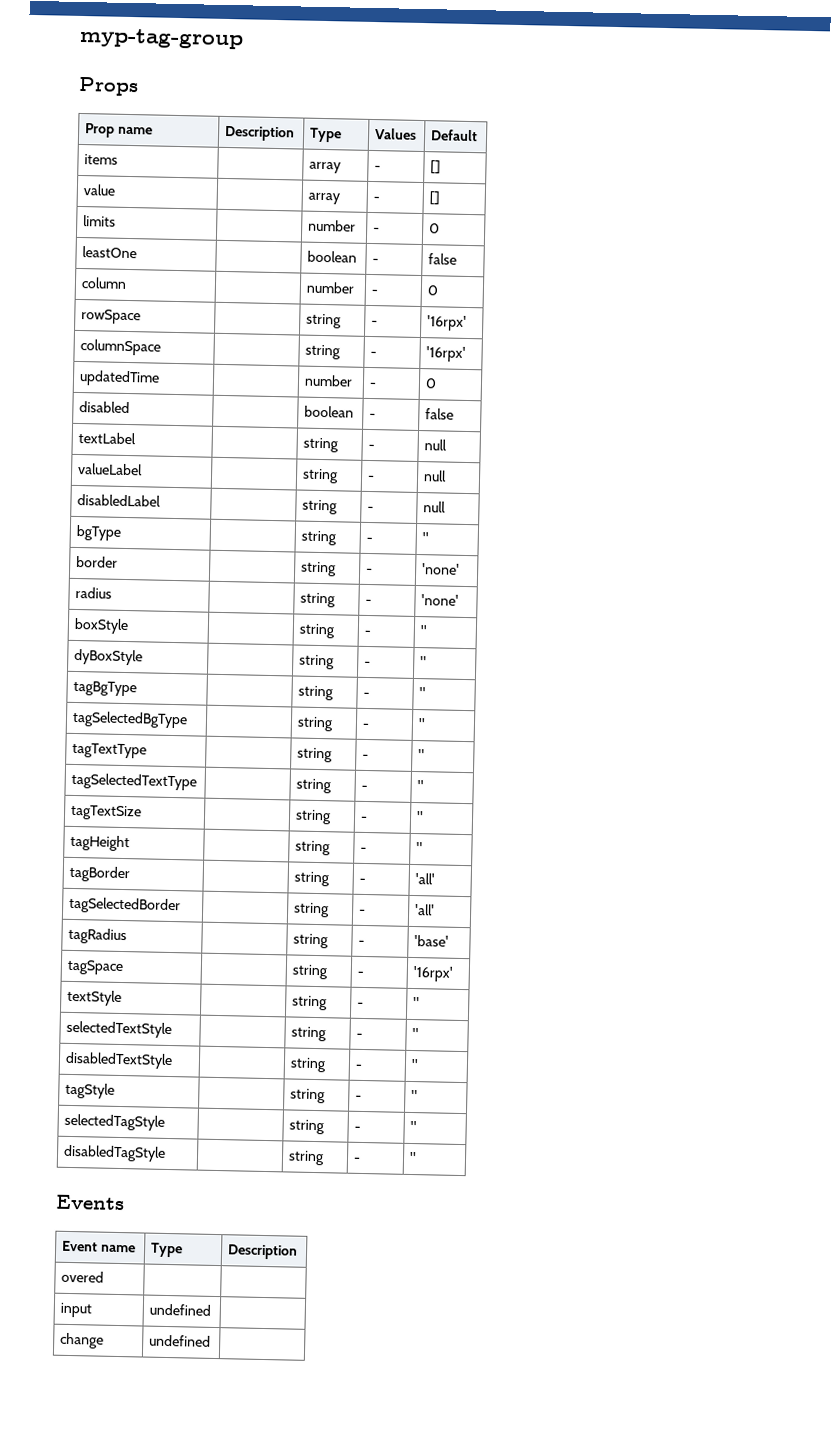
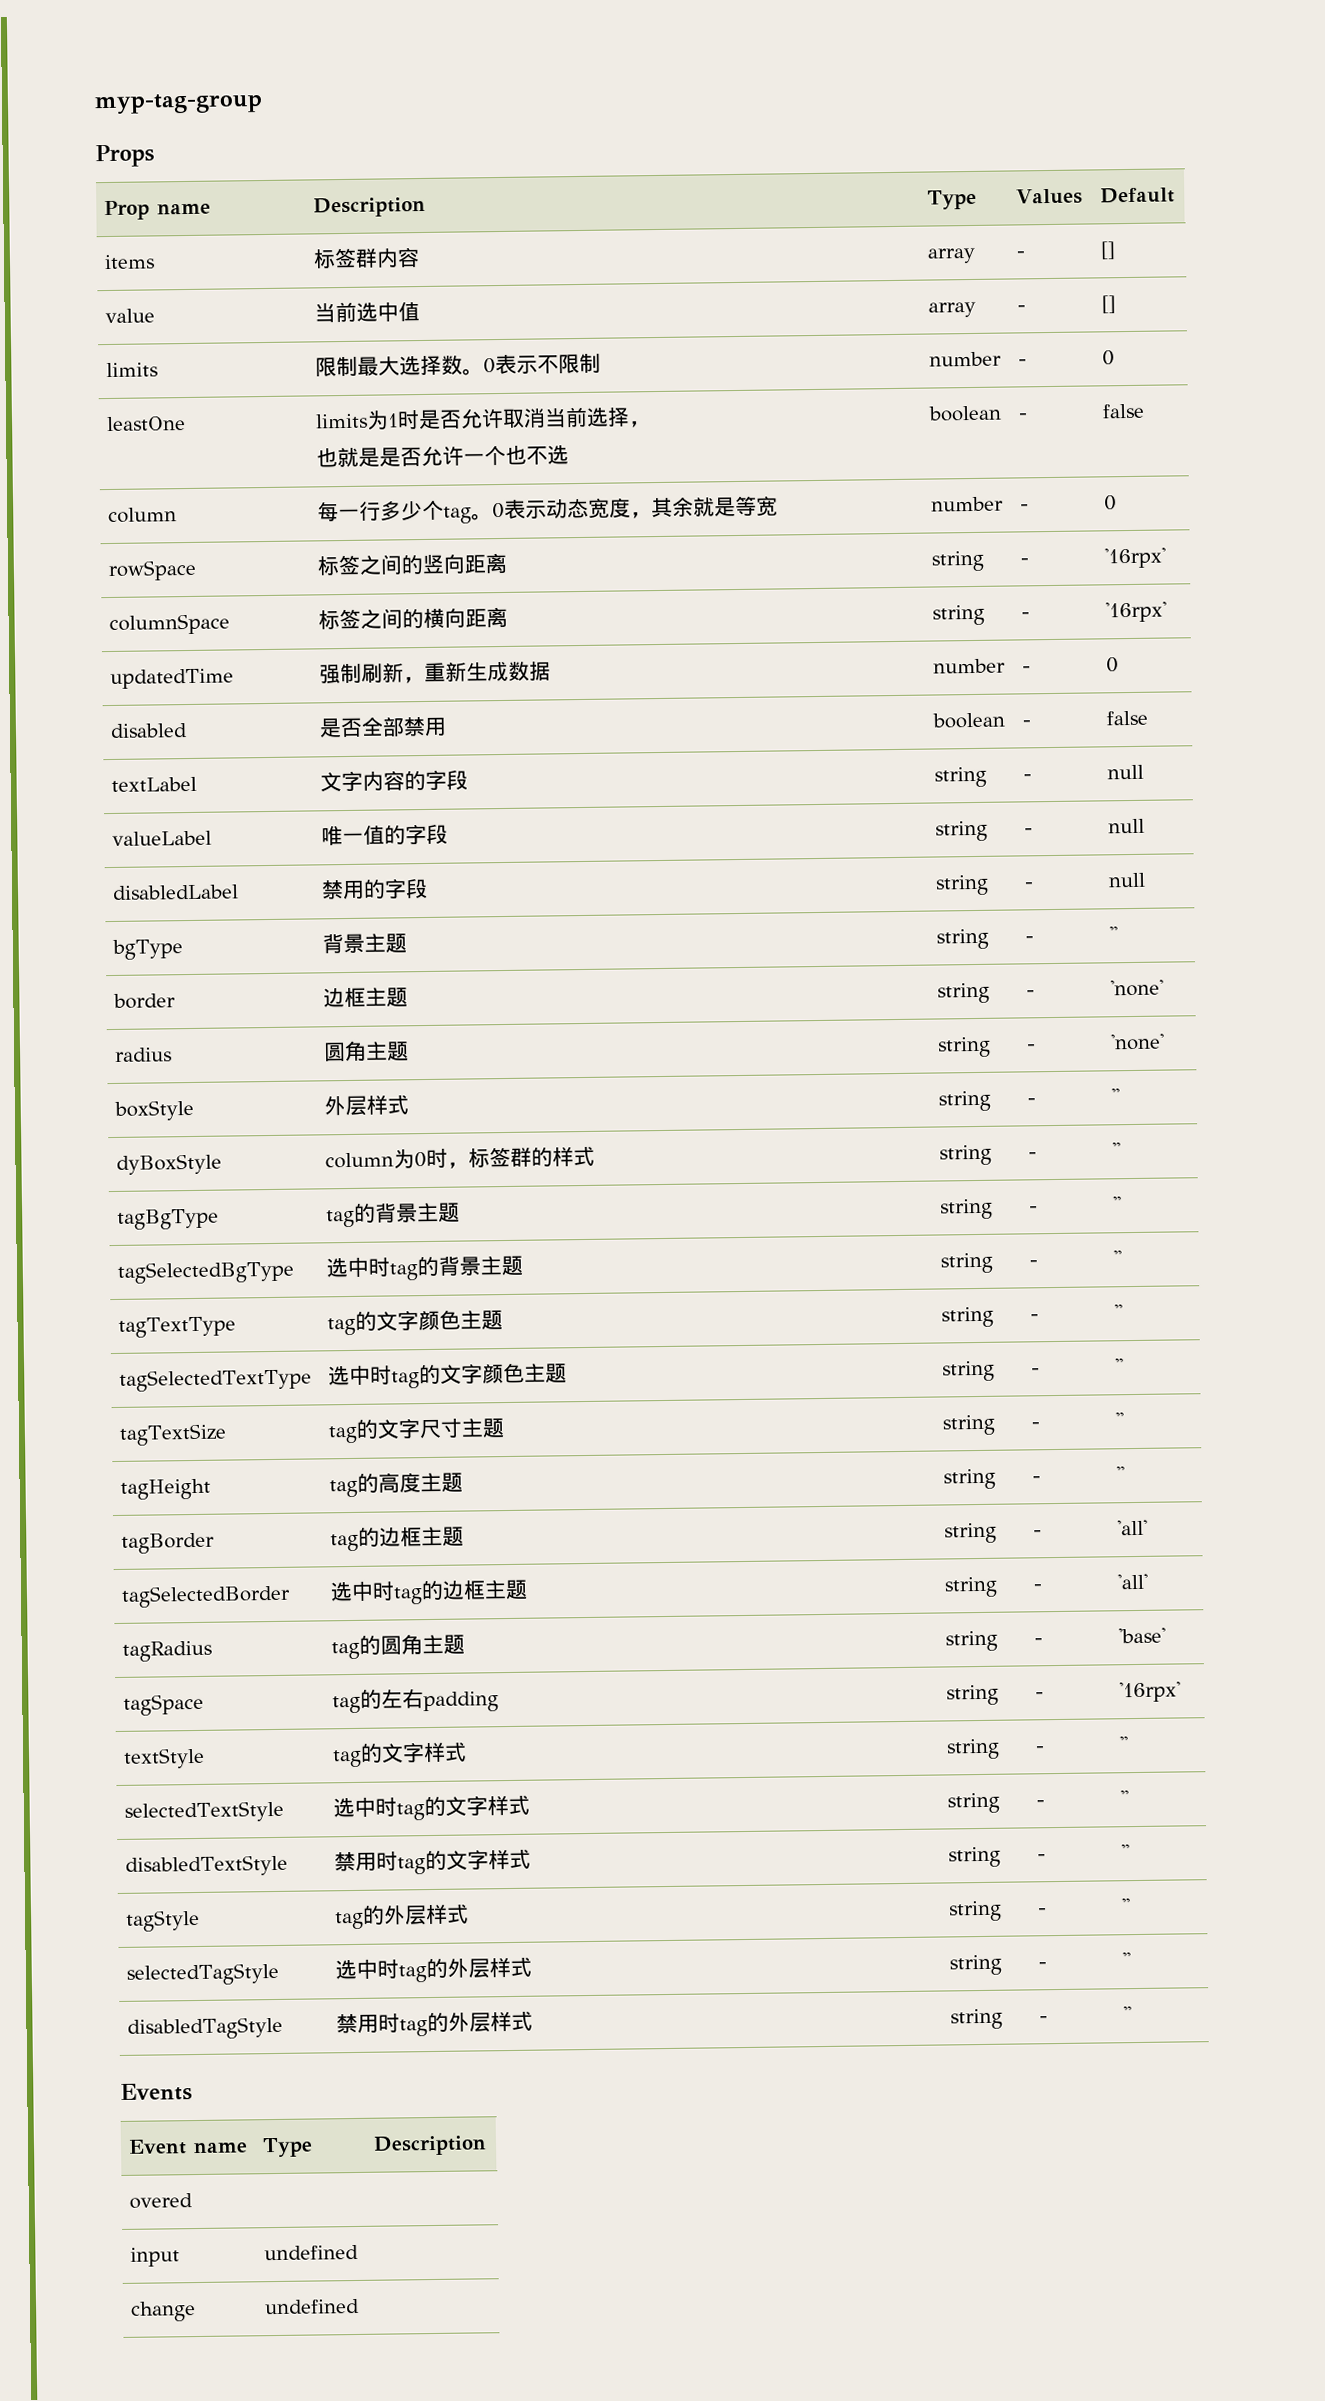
- items | | array | - | []
+ items | 标签群内容 | array | - | []
- value | | array | - | []
+ value | 当前选中值 | array | - | []
- limits | | number | - | 0
- leastOne | | boolean | - | false
- column | | number | - | 0
+ limits | 限制最大选择数。0表示不限制 | number | - | 0
+ leastOne | limits为1时是否允许取消当前选择，
+ 也就是是否允许一个也不选 | boolean | - | false
+ column | 每一行多少个tag。0表示动态宽度，其余就是等宽 | number | - | 0
- rowSpace | | string | - | '16rpx'
+ rowSpace | 标签之间的竖向距离 | string | - | '16rpx'
- columnSpace | | string | - | '16rpx'
+ columnSpace | 标签之间的横向距离 | string | - | '16rpx'
- updatedTime | | number | - | 0
+ updatedTime | 强制刷新，重新生成数据 | number | - | 0
- disabled | | boolean | - | false
+ disabled | 是否全部禁用 | boolean | - | false
- textLabel | | string | - | null
+ textLabel | 文字内容的字段 | string | - | null
- valueLabel | | string | - | null
+ valueLabel | 唯一值的字段 | string | - | null
- disabledLabel | | string | - | null
+ disabledLabel | 禁用的字段 | string | - | null
- bgType | | string | - | ''
+ bgType | 背景主题 | string | - | ''
- border | | string | - | 'none'
+ border | 边框主题 | string | - | 'none'
- radius | | string | - | 'none'
+ radius | 圆角主题 | string | - | 'none'
- boxStyle | | string | - | ''
+ boxStyle | 外层样式 | string | - | ''
- dyBoxStyle | | string | - | ''
+ dyBoxStyle | column为0时，标签群的样式 | string | - | ''
- tagBgType | | string | - | ''
+ tagBgType | tag的背景主题 | string | - | ''
- tagSelectedBgType | | string | - | ''
+ tagSelectedBgType | 选中时tag的背景主题 | string | - | ''
- tagTextType | | string | - | ''
+ tagTextType | tag的文字颜色主题 | string | - | ''
- tagSelectedTextType | | string | - | ''
+ tagSelectedTextType | 选中时tag的文字颜色主题 | string | - | ''
- tagTextSize | | string | - | ''
+ tagTextSize | tag的文字尺寸主题 | string | - | ''
- tagHeight | | string | - | ''
+ tagHeight | tag的高度主题 | string | - | ''
- tagBorder | | string | - | 'all'
+ tagBorder | tag的边框主题 | string | - | 'all'
- tagSelectedBorder | | string | - | 'all'
+ tagSelectedBorder | 选中时tag的边框主题 | string | - | 'all'
- tagRadius | | string | - | 'base'
+ tagRadius | tag的圆角主题 | string | - | 'base'
- tagSpace | | string | - | '16rpx'
+ tagSpace | tag的左右padding | string | - | '16rpx'
- textStyle | | string | - | ''
+ textStyle | tag的文字样式 | string | - | ''
- selectedTextStyle | | string | - | ''
+ selectedTextStyle | 选中时tag的文字样式 | string | - | ''
- disabledTextStyle | | string | - | ''
+ disabledTextStyle | 禁用时tag的文字样式 | string | - | ''
- tagStyle | | string | - | ''
+ tagStyle | tag的外层样式 | string | - | ''
- selectedTagStyle | | string | - | ''
+ selectedTagStyle | 选中时tag的外层样式 | string | - | ''
- disabledTagStyle | | string | - | ''
+ disabledTagStyle | 禁用时tag的外层样式 | string | - | ''

